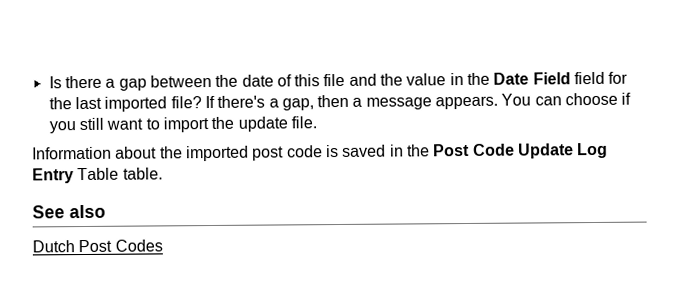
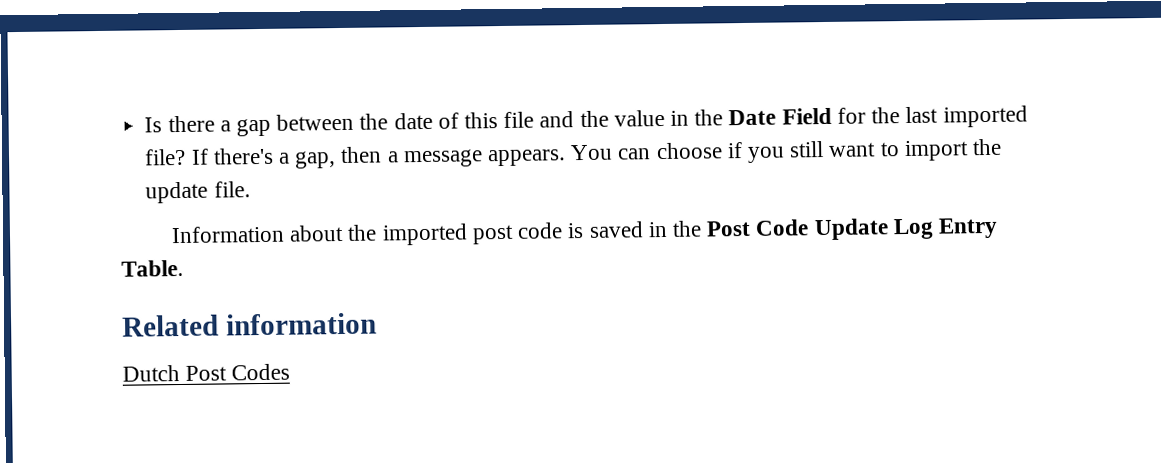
- Is there a gap between the date of this file and the value in the Date Field field for the last imported file?
+ Is there a gap between the date of this file and the value in the Date Field for the last imported file?
- Information about the imported post code is saved in the Post Code Update Log Entry Table table.
- See also
+ Information about the imported post code is saved in the Post Code Update Log Entry Table.
+ Related information

